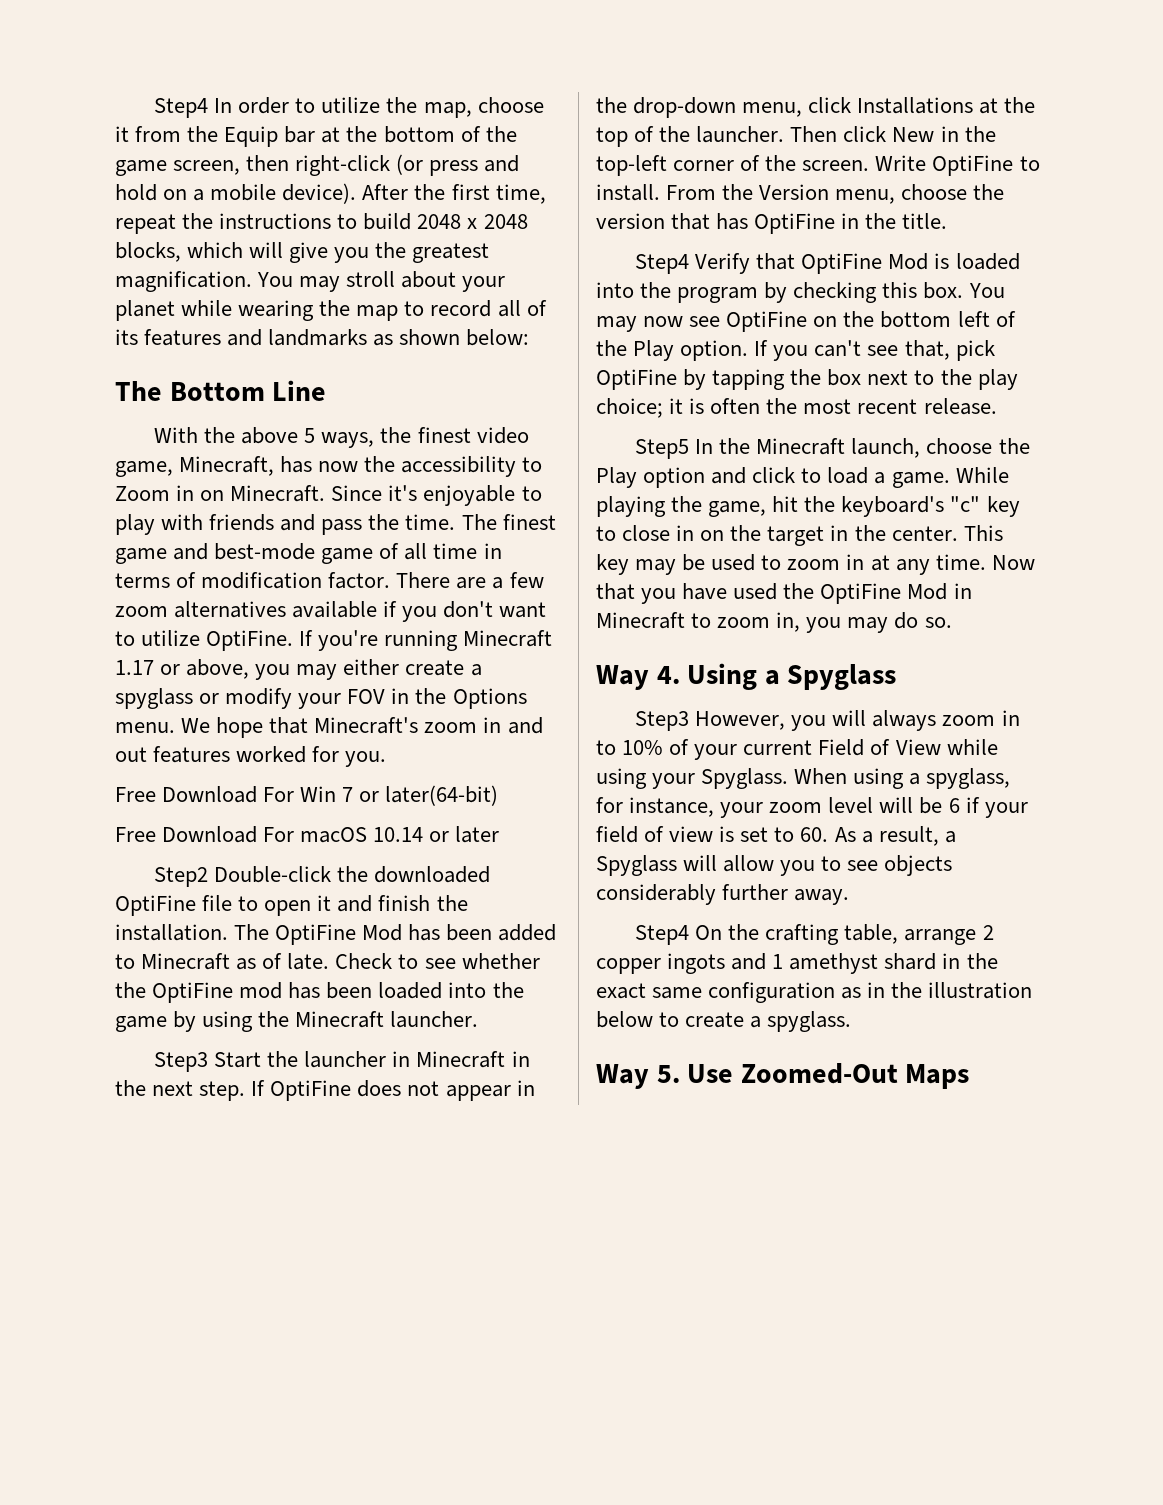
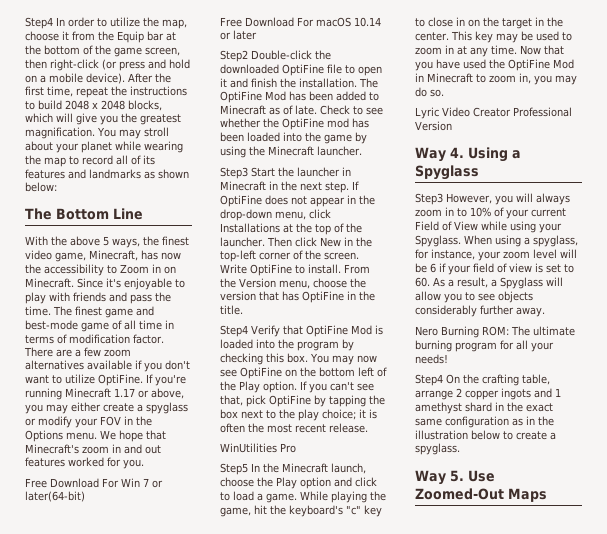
+ WinUtilities Pro
+ Lyric Video Creator Professional Version
+ Nero Burning ROM: The ultimate burning program for all your needs!

